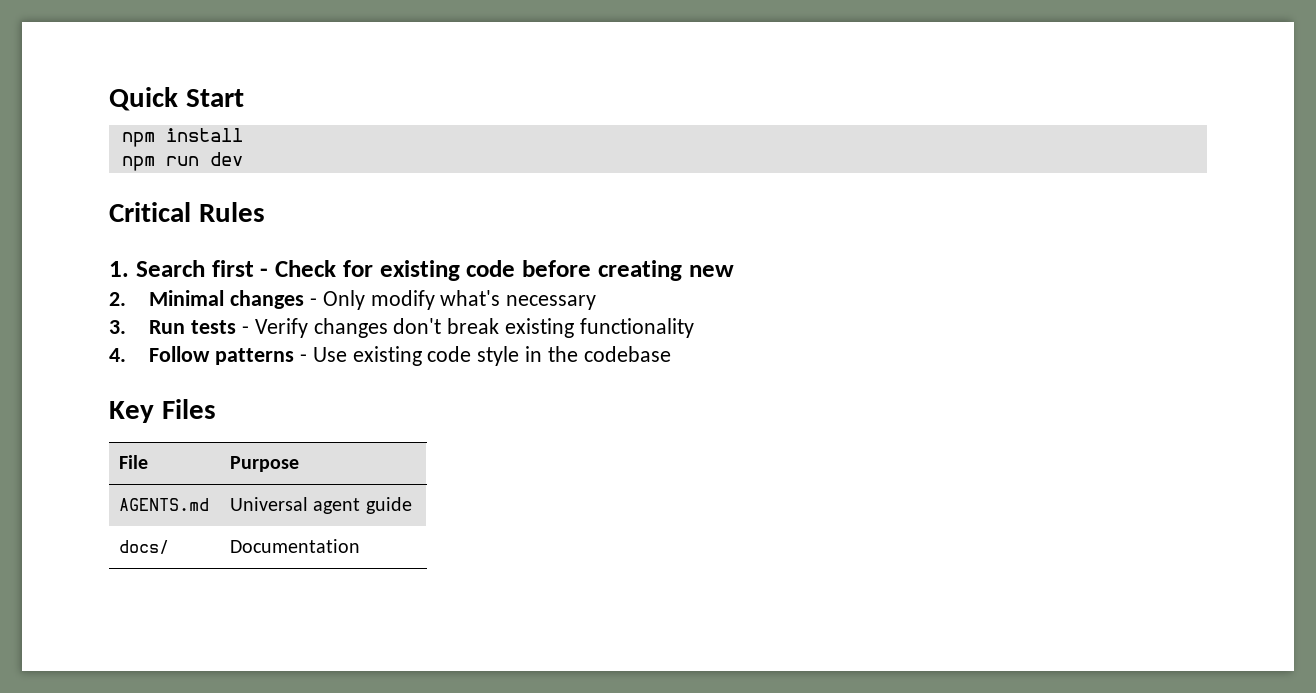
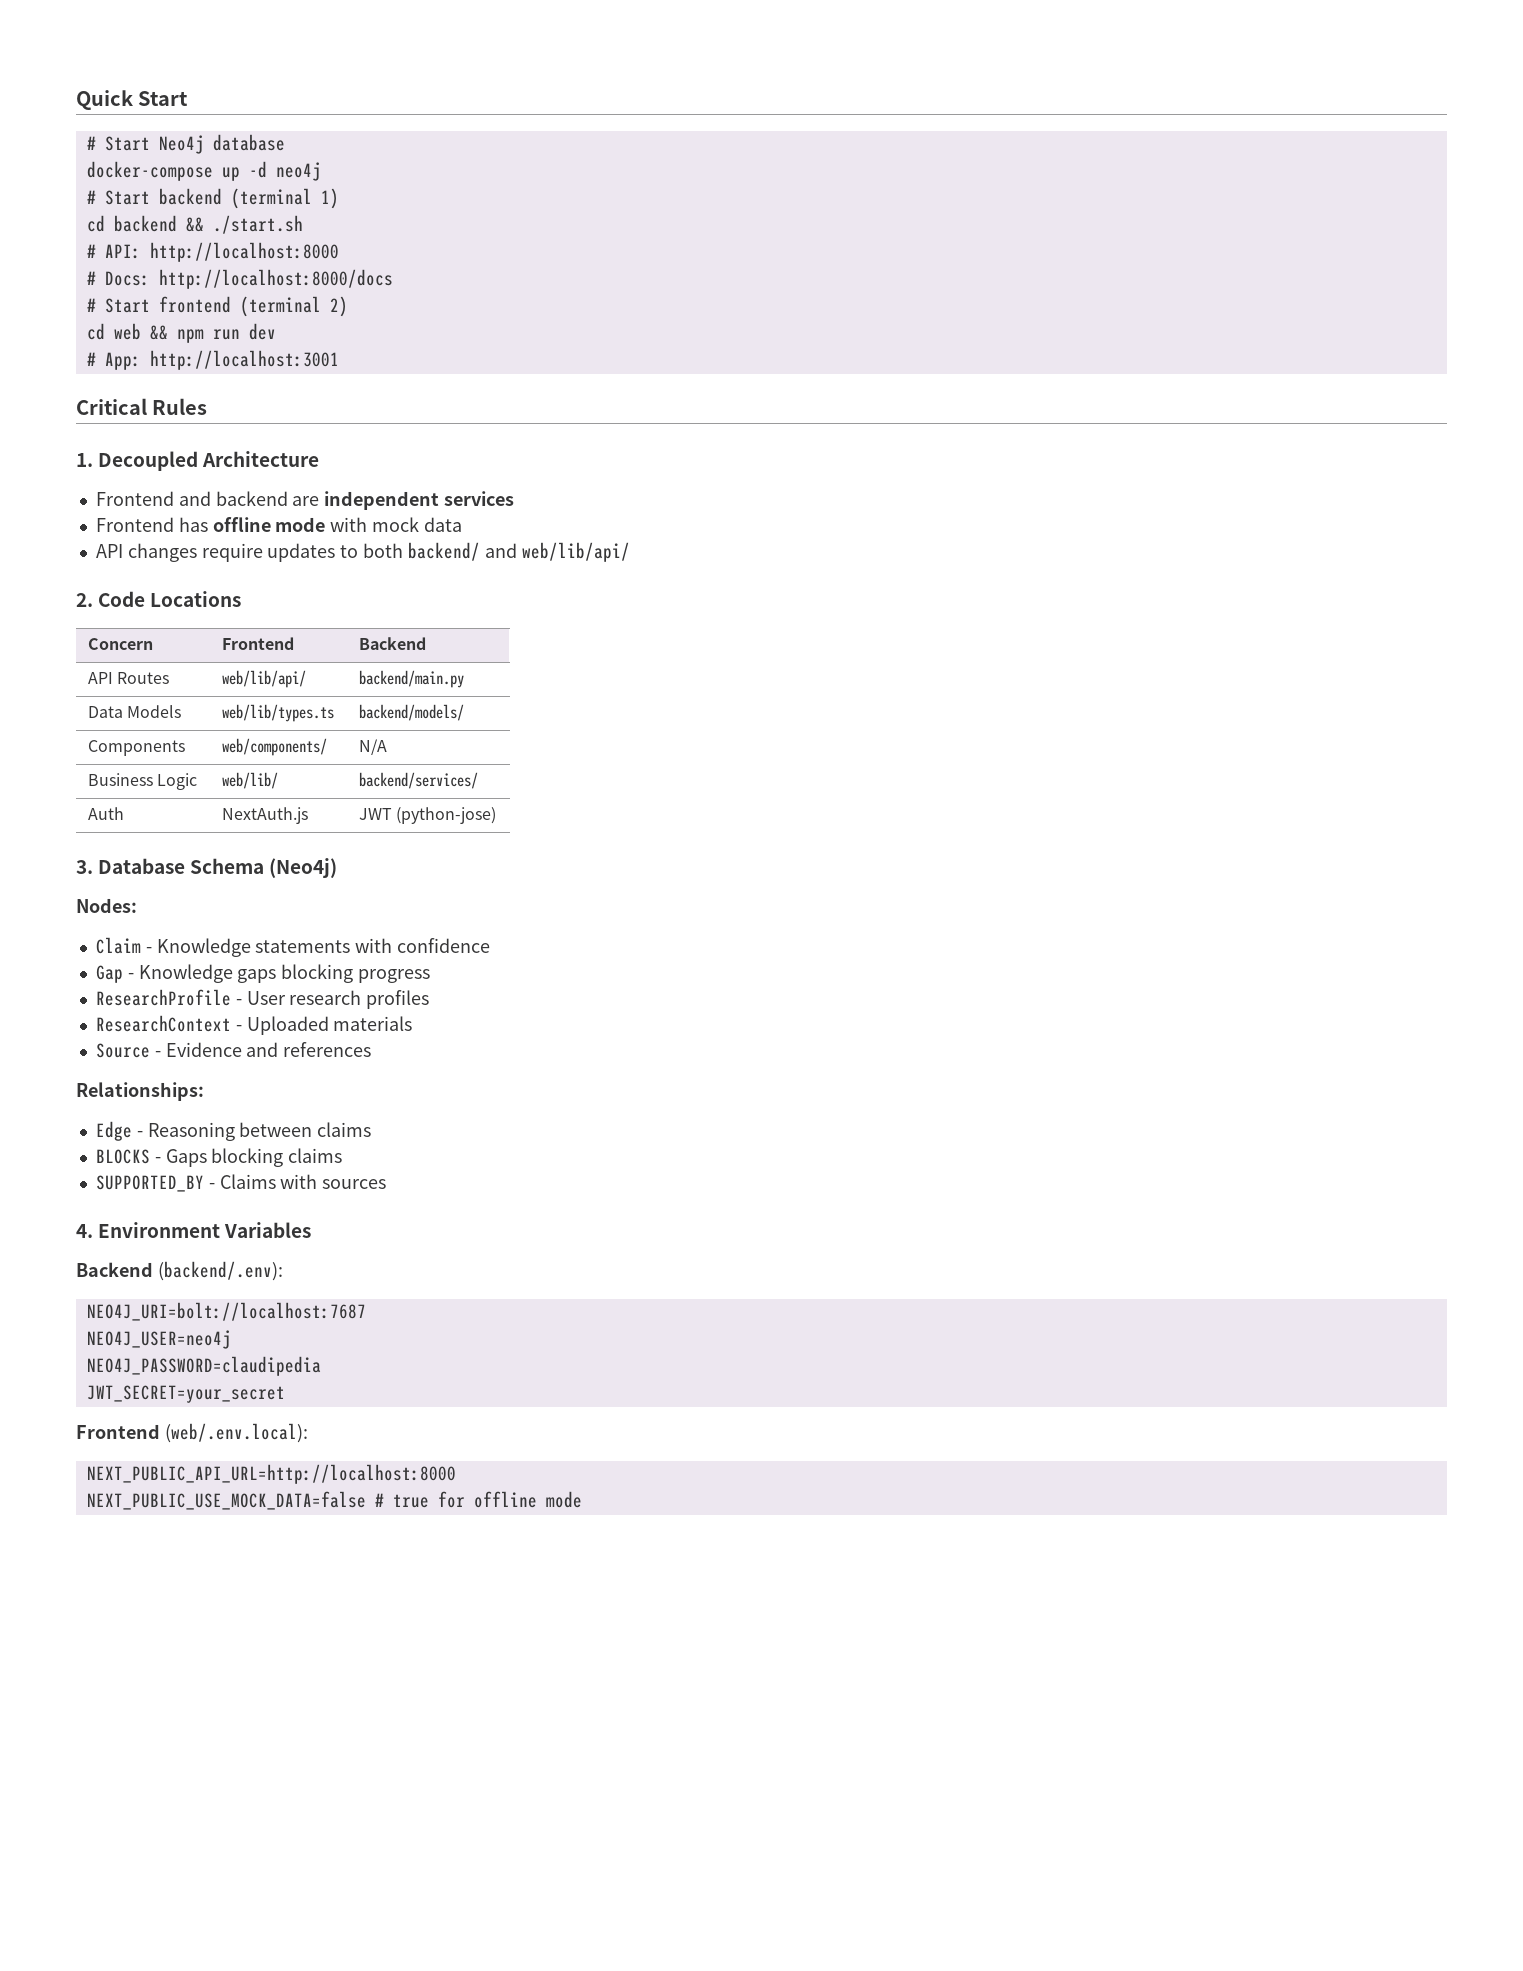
- npm install
- npm run dev
+ # Start Neo4j database
+ docker-compose up -d neo4j
+ # Start backend (terminal 1)
+ cd backend && ./start.sh
+ # API: http://localhost:8000
+ # Docs: http://localhost:8000/docs
+ # Start frontend (terminal 2)
+ cd web && npm run dev
+ # App: http://localhost:3001
- 1. Search first - Check for existing code before creating new
- 2. Minimal changes - Only modify what's necessary
- 3. Run tests - Verify changes don't break existing functionality
- 4. Follow patterns - Use existing code style in the codebase
- Key Files
- File | Purpose
- AGENTS.md | Universal agent guide
- docs/ | Documentation
+ 1. Decoupled Architecture
+ Frontend and backend are independent services
+ Frontend has offline mode with mock data
+ API changes require updates to both backend/ and web/lib/api/
+ 2. Code Locations
+ Concern | Frontend | Backend
+ API Routes | web/lib/api/ | backend/main.py
+ Data Models | web/lib/types.ts | backend/models/
+ Components | web/components/ | N/A
+ Business Logic | web/lib/ | backend/services/
+ Auth | NextAuth.js | JWT (python-jose)
+ 3. Database Schema (Neo4j)
+ Nodes:
+ Claim - Knowledge statements with confidence
+ Gap - Knowledge gaps blocking progress
+ ResearchProfile - User research profiles
+ ResearchContext - Uploaded materials
+ Source - Evidence and references
+ Relationships:
+ Edge - Reasoning between claims
+ BLOCKS - Gaps blocking claims
+ SUPPORTED_BY - Claims with sources
+ 4. Environment Variables
+ Backend (backend/.env):
+ NEO4J_URI=bolt://localhost:7687
+ NEO4J_USER=neo4j
+ NEO4J_PASSWORD=claudipedia
+ JWT_SECRET=your_secret
+ Frontend (web/.env.local):
+ NEXT_PUBLIC_API_URL=http://localhost:8000
+ NEXT_PUBLIC_USE_MOCK_DATA=false # true for offline mode

